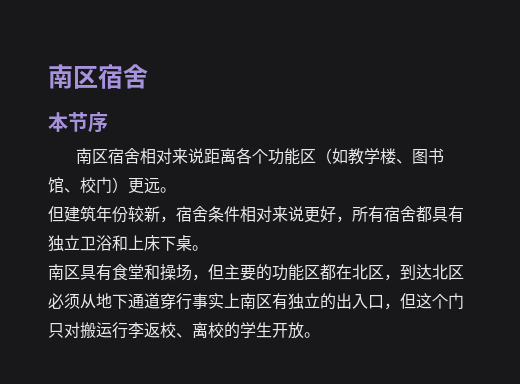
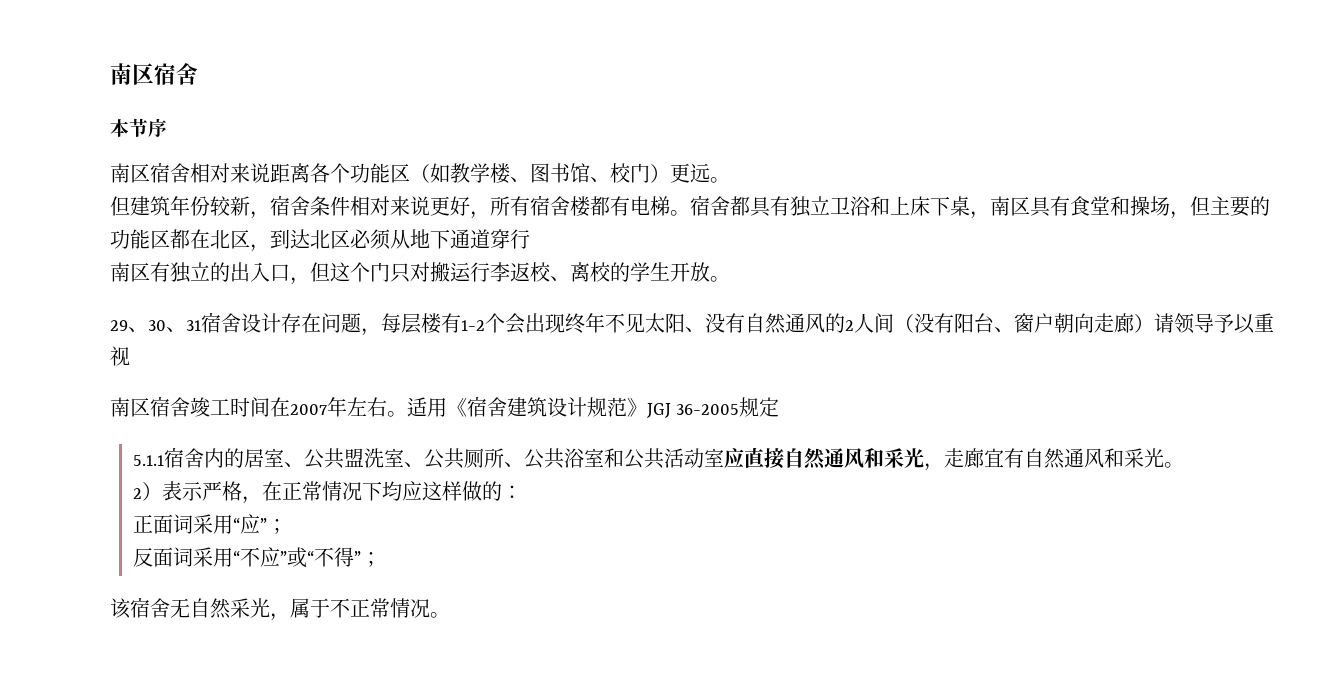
- 但建筑年份较新，宿舍条件相对来说更好，所有宿舍都具有独立卫浴和上床下桌。
- 南区具有食堂和操场，但主要的功能区都在北区，到达北区必须从地下通道穿行事实上南区有独立的出入口，但这个门只对搬运行李返校、离校的学生开放。
+ 但建筑年份较新，宿舍条件相对来说更好，所有宿舍楼都有电梯。宿舍都具有独立卫浴和上床下桌，南区具有食堂和操场，但主要的功能区都在北区，到达北区必须从地下通道穿行
+ 南区有独立的出入口，但这个门只对搬运行李返校、离校的学生开放。
+ 29、30、31宿舍设计存在问题，每层楼有1-2个会出现终年不见太阳、没有自然通风的2人间（没有阳台、窗户朝向走廊）请领导予以重视
+ 南区宿舍竣工时间在2007年左右。适用《宿舍建筑设计规范》JGJ 36-2005规定
+ 5.1.1宿舍内的居室、公共盟洗室、公共厕所、公共浴室和公共活动室应直接自然通风和采光，走廊宜有自然通风和采光。
+ 2）表示严格，在正常情况下均应这样做的：
+ 正面词采用“应”；
+ 反面词采用“不应”或“不得”；
+ 该宿舍无自然采光，属于不正常情况。

